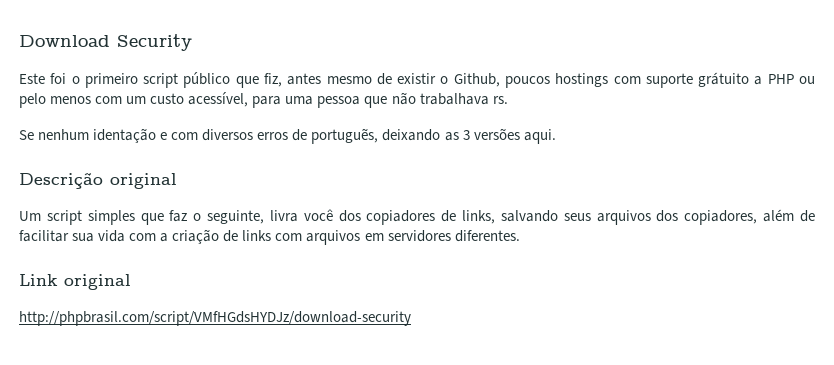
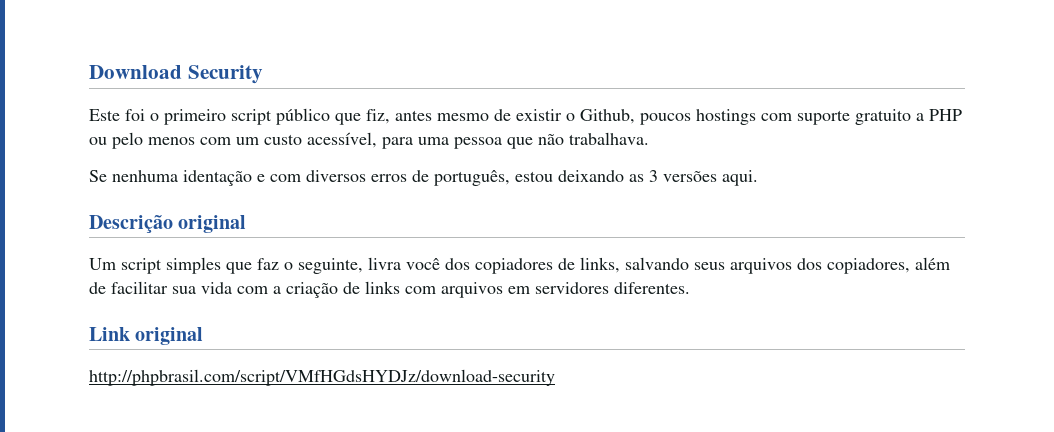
- Este foi o primeiro script público que fiz, antes mesmo de existir o Github, poucos hostings com suporte grátuito a PHP ou pelo menos com um custo acessível, para uma pessoa que não trabalhava rs.
+ Este foi o primeiro script público que fiz, antes mesmo de existir o Github, poucos hostings com suporte gratuito a PHP ou pelo menos com um custo acessível, para uma pessoa que não trabalhava.
- Se nenhum identação e com diversos erros de portuguẽs, deixando as 3 versões aqui.
+ Se nenhuma identação e com diversos erros de português, estou deixando as 3 versões aqui.

